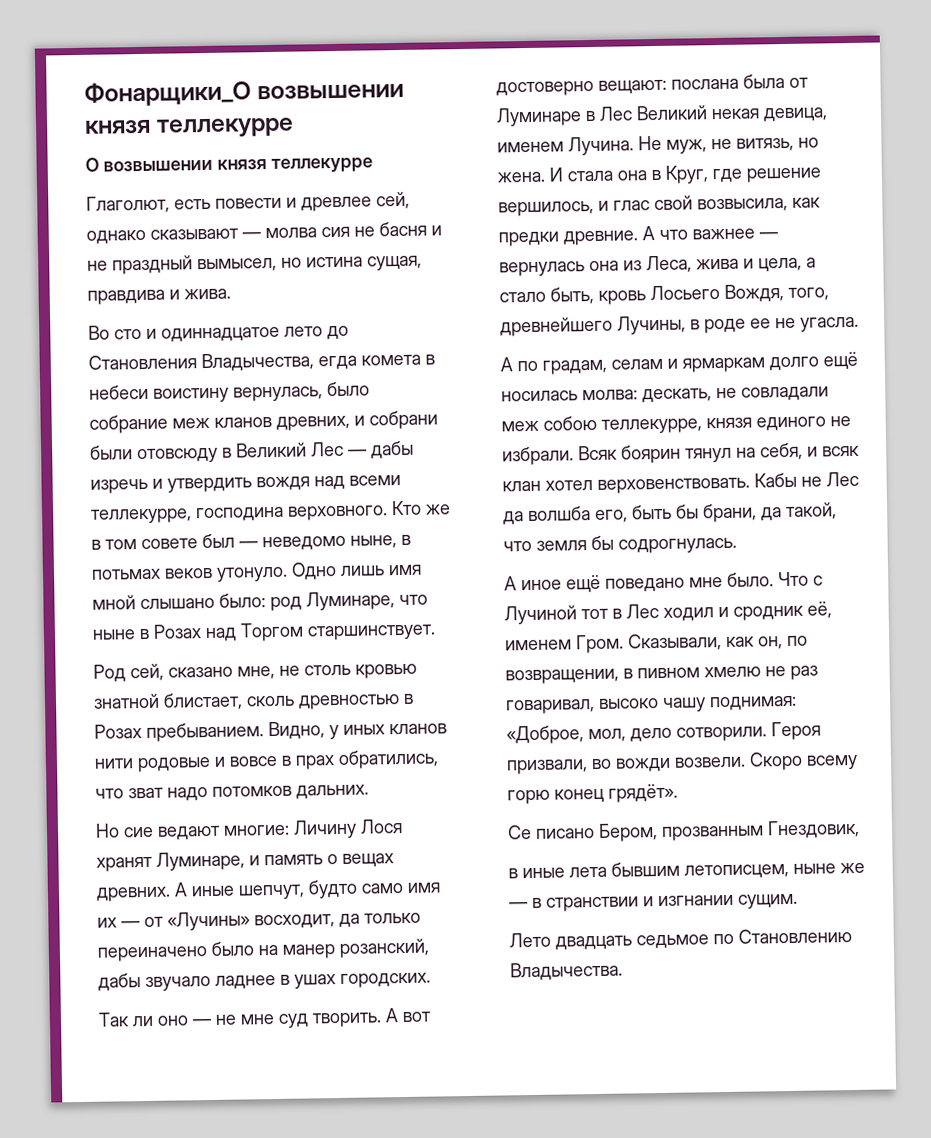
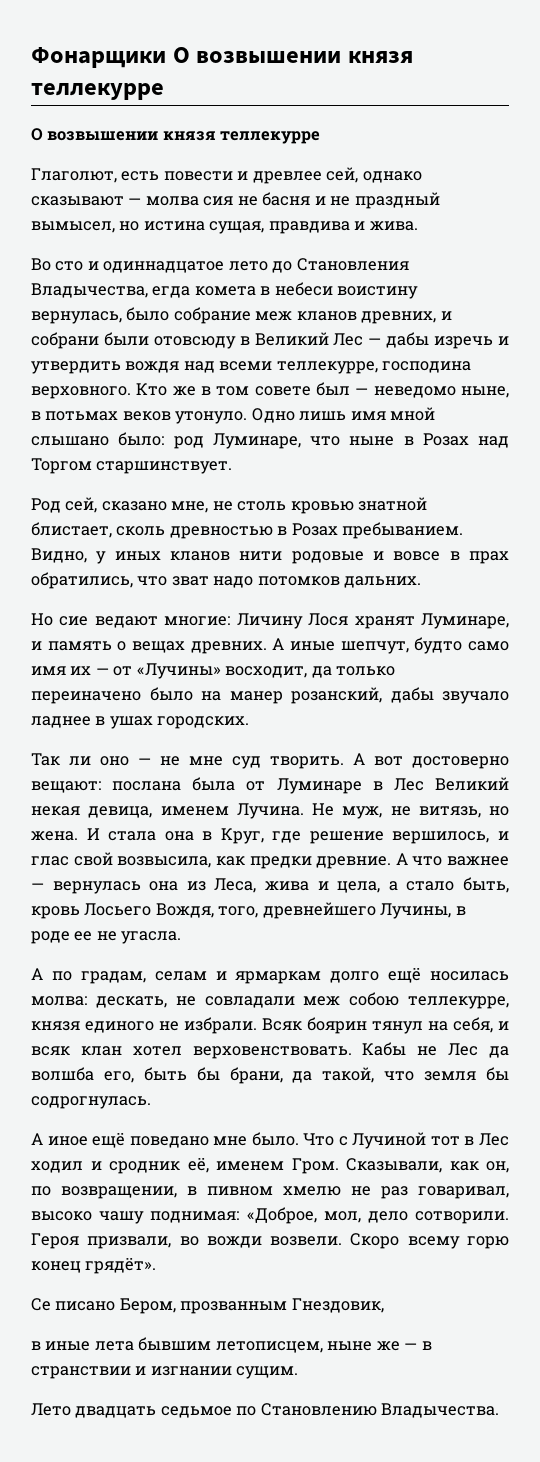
- Фонарщики_О возвышении князя теллекурре
+ Фонарщики О возвышении князя теллекурре

